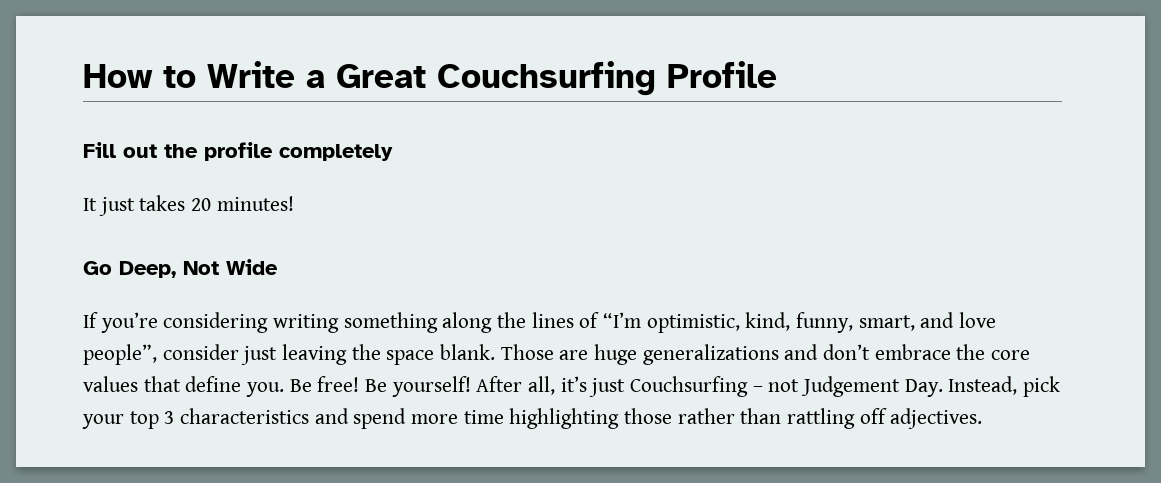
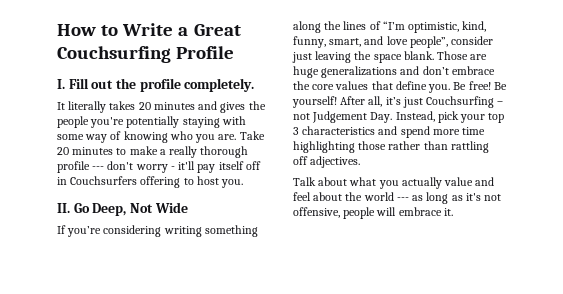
- Fill out the profile completely
+ I. Fill out the profile completely.
- It just takes 20 minutes!
- Go Deep, Not Wide
+ It literally takes 20 minutes and gives the people you're potentially staying with some way of knowing who you are. Take 20 minutes to make a really thorough profile --- don't worry - it'll pay itself off in Couchsurfers offering to host you.
+ II. Go Deep, Not Wide
+ Talk about what you actually value and feel about the world --- as long as it's not offensive, people will embrace it.

